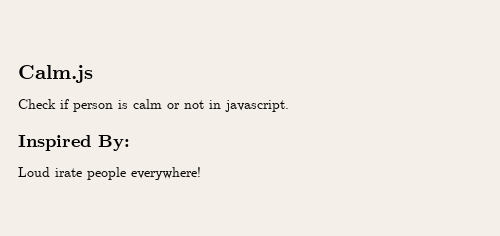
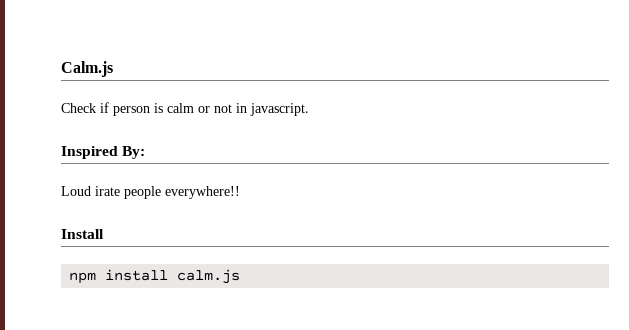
- Loud irate people everywhere!
+ Loud irate people everywhere!!
+ Install
+ npm install calm.js

